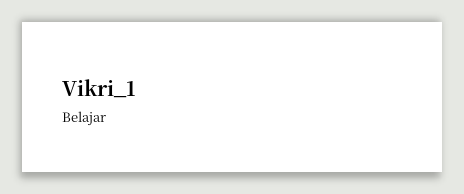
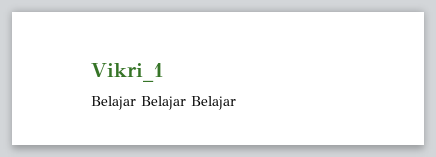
- Belajar
+ Belajar Belajar Belajar

